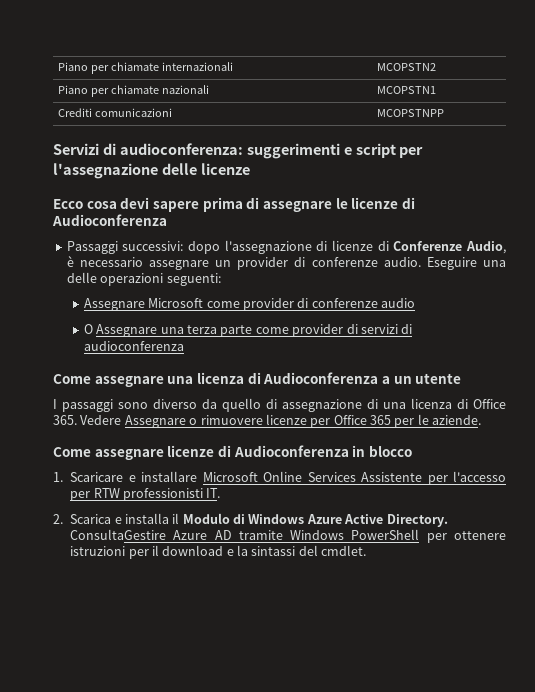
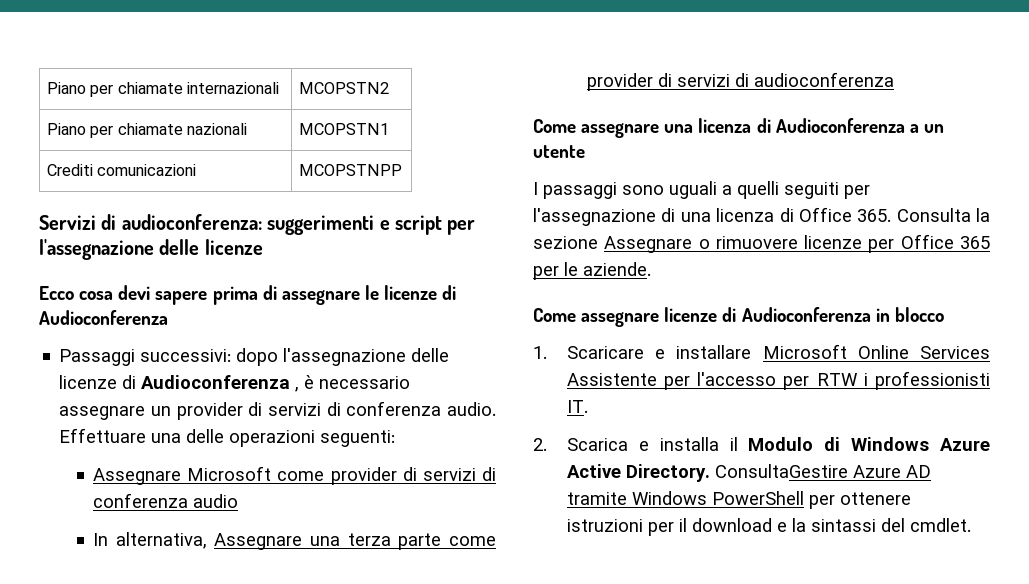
- Passaggi successivi: dopo l'assegnazione di licenze di Conferenze Audio, è necessario assegnare un provider di conferenze audio. Eseguire una delle operazioni seguenti:
+ Passaggi successivi: dopo l'assegnazione delle licenze di Audioconferenza , è necessario assegnare un provider di servizi di conferenza audio. Effettuare una delle operazioni seguenti:
- Assegnare Microsoft come provider di conferenze audio
+ Assegnare Microsoft come provider di servizi di conferenza audio
- O Assegnare una terza parte come provider di servizi di audioconferenza
+ In alternativa, Assegnare una terza parte come provider di servizi di audioconferenza
- I passaggi sono diverso da quello di assegnazione di una licenza di Office 365. Vedere Assegnare o rimuovere licenze per Office 365 per le aziende.
+ I passaggi sono uguali a quelli seguiti per l'assegnazione di una licenza di Office 365. Consulta la sezione Assegnare o rimuovere licenze per Office 365 per le aziende.
- 1. Scaricare e installare Microsoft Online Services Assistente per l'accesso per RTW professionisti IT.
+ 1. Scaricare e installare Microsoft Online Services Assistente per l'accesso per RTW i professionisti IT.

